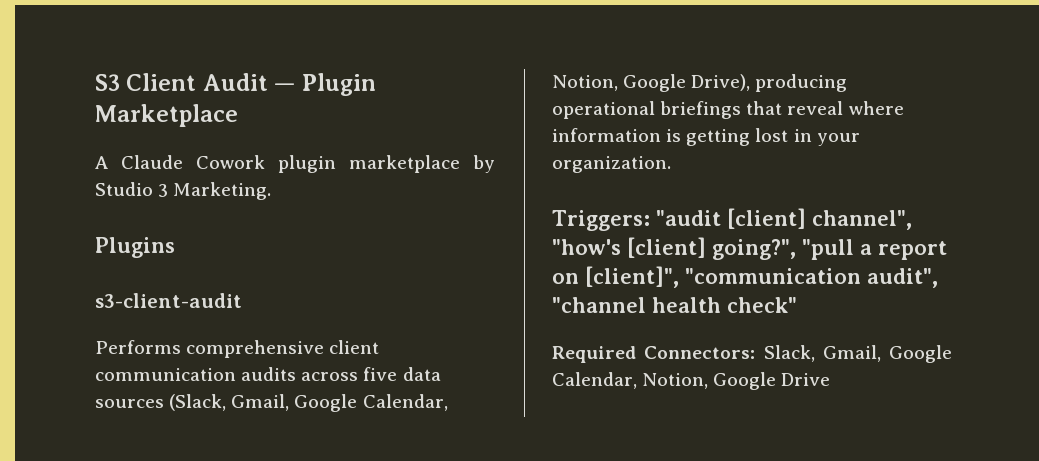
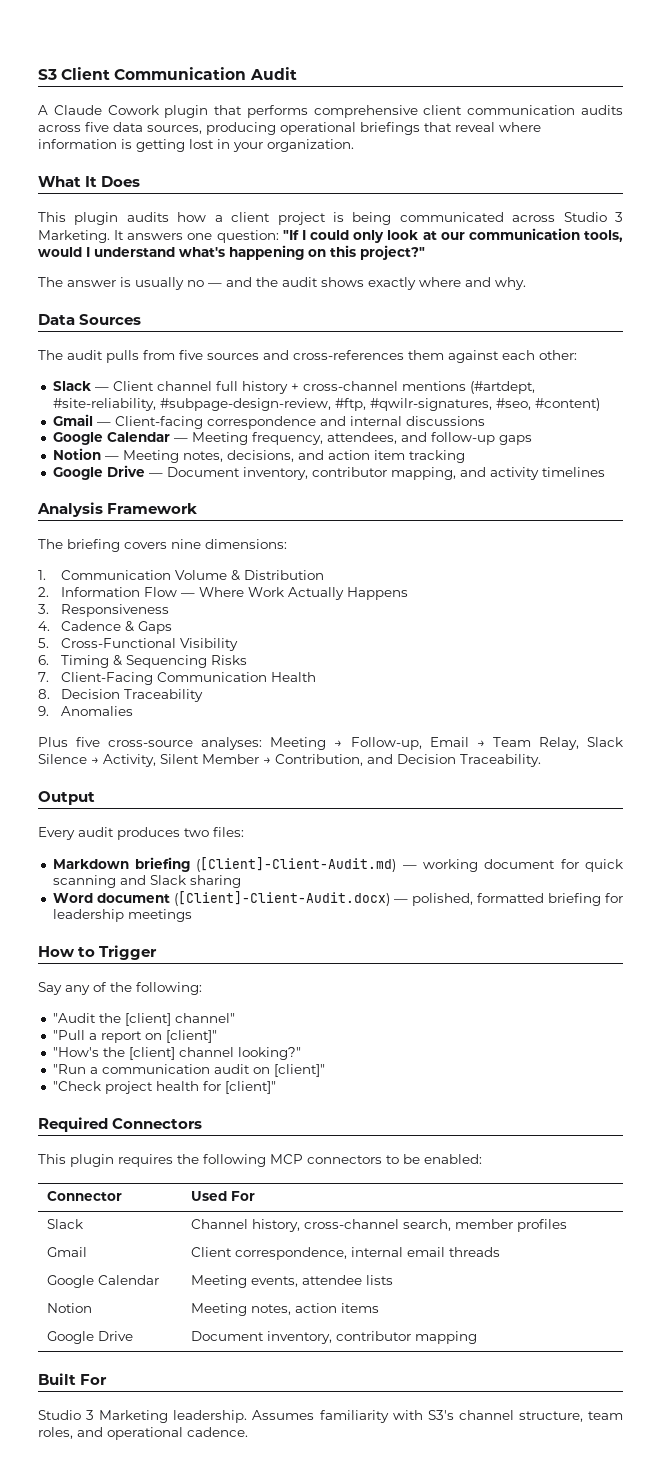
- S3 Client Audit — Plugin Marketplace
+ S3 Client Communication Audit
- A Claude Cowork plugin marketplace by Studio 3 Marketing.
- Plugins
- s3-client-audit
- Performs comprehensive client communication audits across five data sources (Slack, Gmail, Google Calendar, Notion, Google Drive), producing operational briefings that reveal where information is getting lost in your organization.
+ A Claude Cowork plugin that performs comprehensive client communication audits across five data sources, producing operational briefings that reveal where information is getting lost in your organization.
- Triggers: "audit [client] channel", "how's [client] going?", "pull a report on [client]", "communication audit", "channel health check"
- Required Connectors: Slack, Gmail, Google Calendar, Notion, Google Drive
+ What It Does
+ This plugin audits how a client project is being communicated across Studio 3 Marketing. It answers one question: "If I could only look at our communication tools, would I understand what's happening on this project?"
+ The answer is usually no — and the audit shows exactly where and why.
+ Data Sources
+ The audit pulls from five sources and cross-references them against each other:
+ Slack — Client channel full history + cross-channel mentions (#artdept, #site-reliability, #subpage-design-review, #ftp, #qwilr-signatures, #seo, #content)
+ Gmail — Client-facing correspondence and internal discussions
+ Google Calendar — Meeting frequency, attendees, and follow-up gaps
+ Notion — Meeting notes, decisions, and action item tracking
+ Google Drive — Document inventory, contributor mapping, and activity timelines
+ Analysis Framework
+ The briefing covers nine dimensions:
+ 1. Communication Volume & Distribution
+ 2. Information Flow — Where Work Actually Happens
+ 3. Responsiveness
+ 4. Cadence & Gaps
+ 5. Cross-Functional Visibility
+ 6. Timing & Sequencing Risks
+ 7. Client-Facing Communication Health
+ 8. Decision Traceability
+ 9. Anomalies
+ Plus five cross-source analyses: Meeting → Follow-up, Email → Team Relay, Slack Silence → Activity, Silent Member → Contribution, and Decision Traceability.
+ Output
+ Every audit produces two files:
+ Markdown briefing ([Client]-Client-Audit.md) — working document for quick scanning and Slack sharing
+ Word document ([Client]-Client-Audit.docx) — polished, formatted briefing for leadership meetings
+ How to Trigger
+ Say any of the following:
+ "Audit the [client] channel"
+ "Pull a report on [client]"
+ "How's the [client] channel looking?"
+ "Run a communication audit on [client]"
+ "Check project health for [client]"
+ Required Connectors
+ This plugin requires the following MCP connectors to be enabled:
+ Connector | Used For
+ Slack | Channel history, cross-channel search, member profiles
+ Gmail | Client correspondence, internal email threads
+ Google Calendar | Meeting events, attendee lists
+ Notion | Meeting notes, action items
+ Google Drive | Document inventory, contributor mapping
+ Built For
+ Studio 3 Marketing leadership. Assumes familiarity with S3's channel structure, team roles, and operational cadence.

